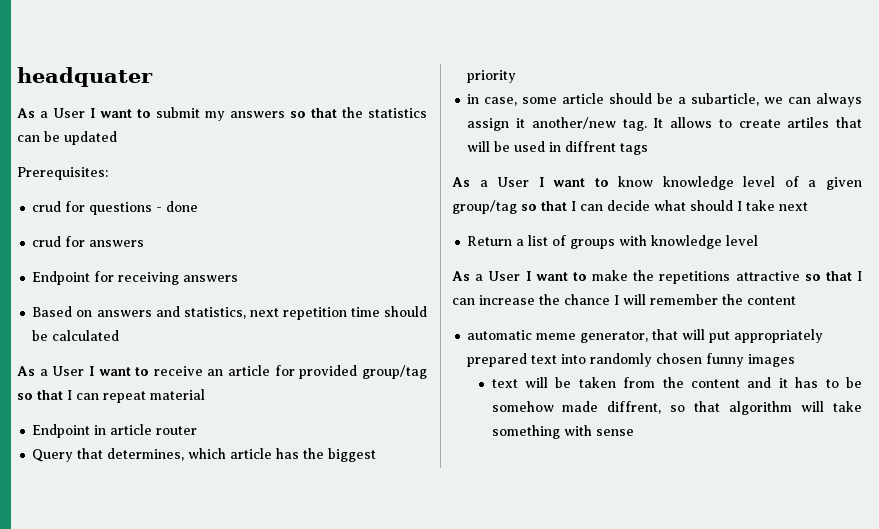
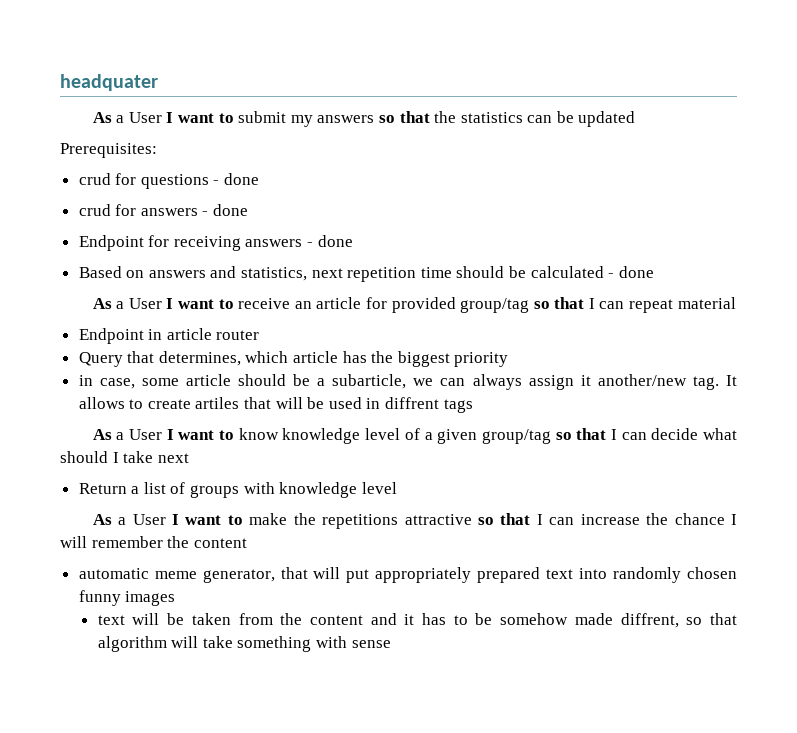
- crud for answers
+ crud for answers - done
- Endpoint for receiving answers
+ Endpoint for receiving answers - done
- Based on answers and statistics, next repetition time should be calculated
+ Based on answers and statistics, next repetition time should be calculated - done

